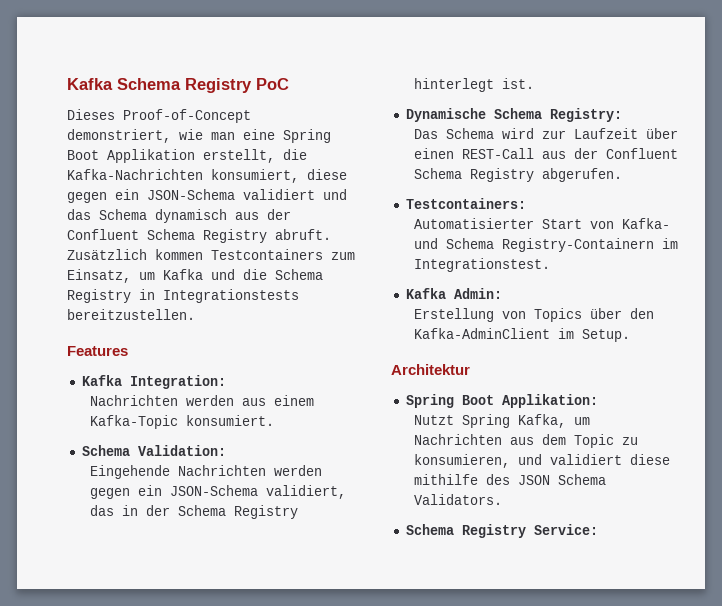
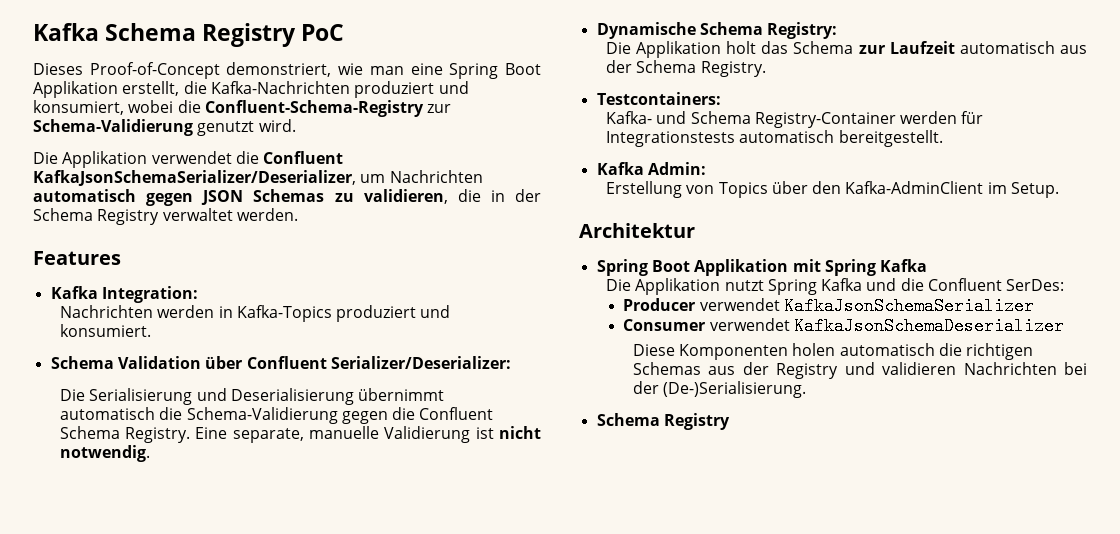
- Dieses Proof-of-Concept demonstriert, wie man eine Spring Boot Applikation erstellt, die Kafka-Nachrichten konsumiert, diese gegen ein JSON-Schema validiert und das Schema dynamisch aus der Confluent Schema Registry abruft. Zusätzlich kommen Testcontainers zum Einsatz, um Kafka und die Schema Registry in Integrationstests bereitzustellen.
+ Dieses Proof-of-Concept demonstriert, wie man eine Spring Boot Applikation erstellt, die Kafka-Nachrichten produziert und konsumiert, wobei die Confluent-Schema-Registry zur Schema-Validierung genutzt wird.
+ Die Applikation verwendet die Confluent KafkaJsonSchemaSerializer/Deserializer, um Nachrichten automatisch gegen JSON Schemas zu validieren, die in der Schema Registry verwaltet werden.
- Nachrichten werden aus einem Kafka-Topic konsumiert.
- Schema Validation:
- Eingehende Nachrichten werden gegen ein JSON-Schema validiert, das in der Schema Registry hinterlegt ist.
+ Nachrichten werden in Kafka-Topics produziert und konsumiert.
+ Schema Validation über Confluent Serializer/Deserializer:
+ Die Serialisierung und Deserialisierung übernimmt automatisch die Schema-Validierung gegen die Confluent Schema Registry. Eine separate, manuelle Validierung ist nicht notwendig.
  Dynamische Schema Registry:
- Das Schema wird zur Laufzeit über einen REST-Call aus der Confluent Schema Registry abgerufen.
+ Die Applikation holt das Schema zur Laufzeit automatisch aus der Schema Registry.
  Testcontainers:
- Automatisierter Start von Kafka- und Schema Registry-Containern im Integrationstest.
+ Kafka- und Schema Registry-Container werden für Integrationstests automatisch bereitgestellt.
- Spring Boot Applikation:
- Nutzt Spring Kafka, um Nachrichten aus dem Topic zu konsumieren, und validiert diese mithilfe des JSON Schema Validators.
- Schema Registry Service:
+ Spring Boot Applikation mit Spring Kafka
+ Die Applikation nutzt Spring Kafka und die Confluent SerDes:
+ Producer verwendet KafkaJsonSchemaSerializer
+ Consumer verwendet KafkaJsonSchemaDeserializer
+ Diese Komponenten holen automatisch die richtigen Schemas aus der Registry und validieren Nachrichten bei der (De-)Serialisierung.
+ Schema Registry

